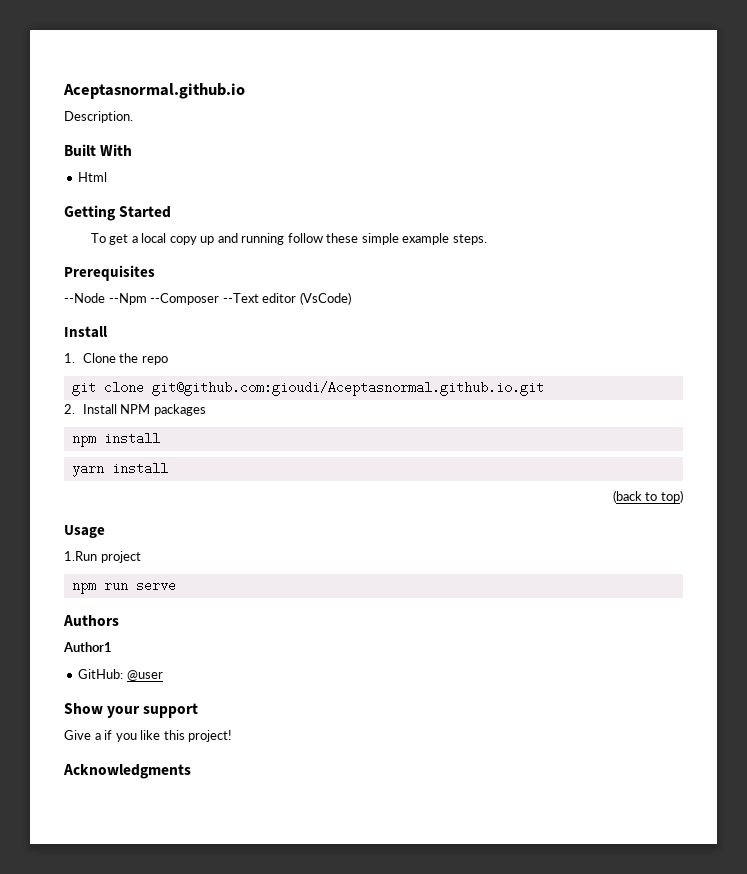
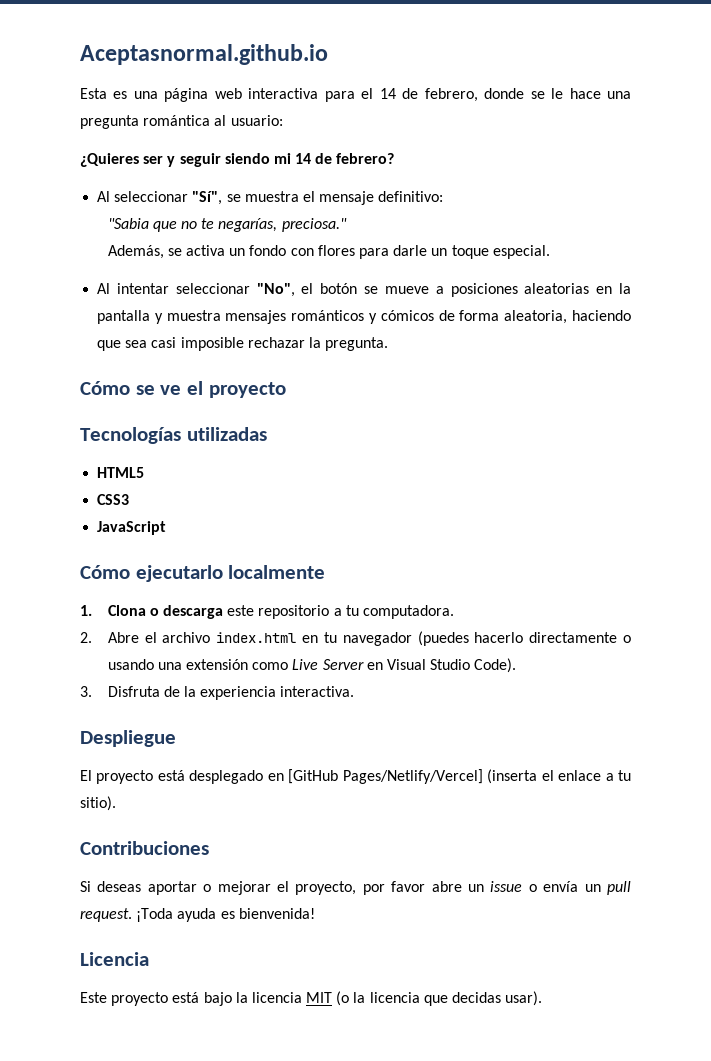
- Description.
- Built With
- Html
- Getting Started
- To get a local copy up and running follow these simple example steps.
- Prerequisites
- --Node --Npm --Composer --Text editor (VsCode)
- Install
- 1. Clone the repo
- git clone git@github.com:gioudi/Aceptasnormal.github.io.git
- 2. Install NPM packages
- npm install
- yarn install
- (back to top)
- Usage
- 1.Run project
- npm run serve
- Authors
- Author1
- GitHub: @user
- Show your support
- Give a if you like this project!
- Acknowledgments
+ Esta es una página web interactiva para el 14 de febrero, donde se le hace una pregunta romántica al usuario:
+ ¿Quieres ser y seguir siendo mi 14 de febrero?
+ Al seleccionar "Sí", se muestra el mensaje definitivo:
+ "Sabia que no te negarías, preciosa."
+ Además, se activa un fondo con flores para darle un toque especial.
+ Al intentar seleccionar "No", el botón se mueve a posiciones aleatorias en la pantalla y muestra mensajes románticos y cómicos de forma aleatoria, haciendo que sea casi imposible rechazar la pregunta.
+ Cómo se ve el proyecto
+ Tecnologías utilizadas
+ HTML5
+ CSS3
+ JavaScript
+ Cómo ejecutarlo localmente
+ 1. Clona o descarga este repositorio a tu computadora.
+ 2. Abre el archivo index.html en tu navegador (puedes hacerlo directamente o usando una extensión como Live Server en Visual Studio Code).
+ 3. Disfruta de la experiencia interactiva.
+ Despliegue
+ El proyecto está desplegado en [GitHub Pages/Netlify/Vercel] (inserta el enlace a tu sitio).
+ Contribuciones
+ Si deseas aportar o mejorar el proyecto, por favor abre un issue o envía un pull request. ¡Toda ayuda es bienvenida!
+ Licencia
+ Este proyecto está bajo la licencia MIT (o la licencia que decidas usar).

